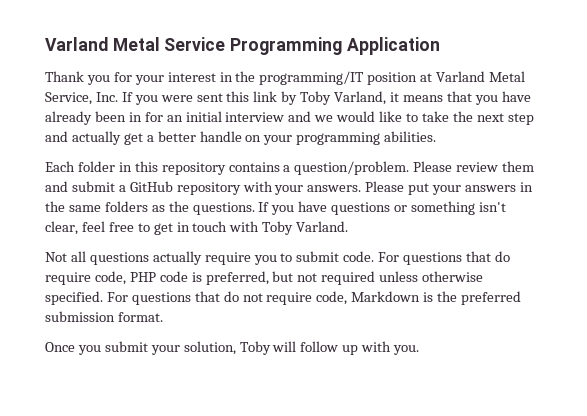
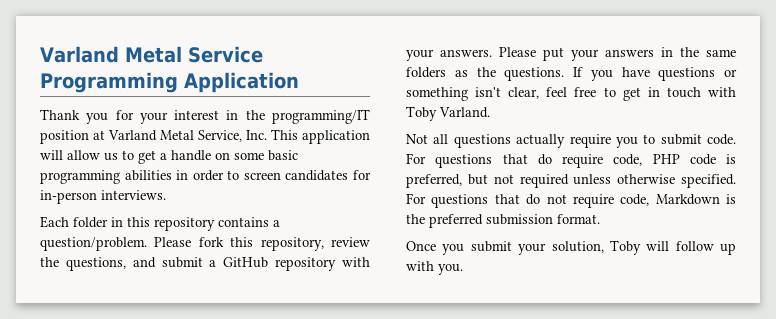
- Thank you for your interest in the programming/IT position at Varland Metal Service, Inc. If you were sent this link by Toby Varland, it means that you have already been in for an initial interview and we would like to take the next step and actually get a better handle on your programming abilities.
+ Thank you for your interest in the programming/IT position at Varland Metal Service, Inc. This application will allow us to get a handle on some basic programming abilities in order to screen candidates for in-person interviews.
- Please review them and submit a GitHub repository with your answers.
+ Please fork this repository, review the questions, and submit a GitHub repository with your answers.

